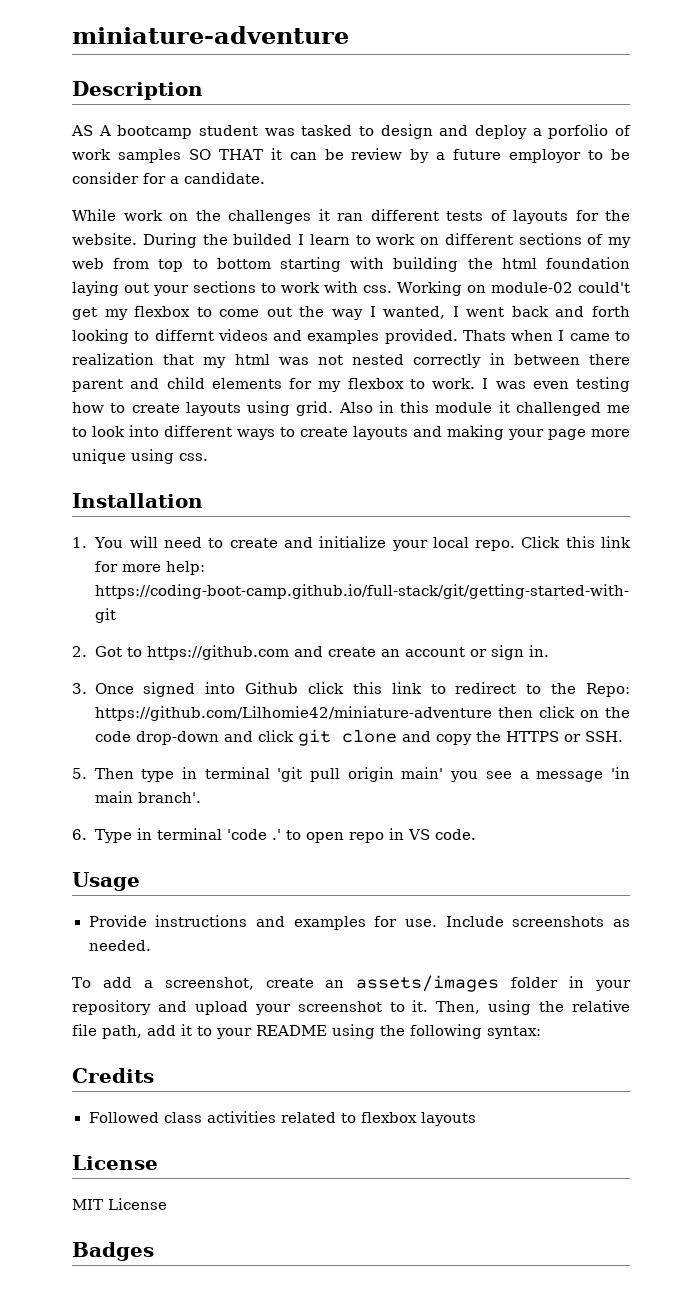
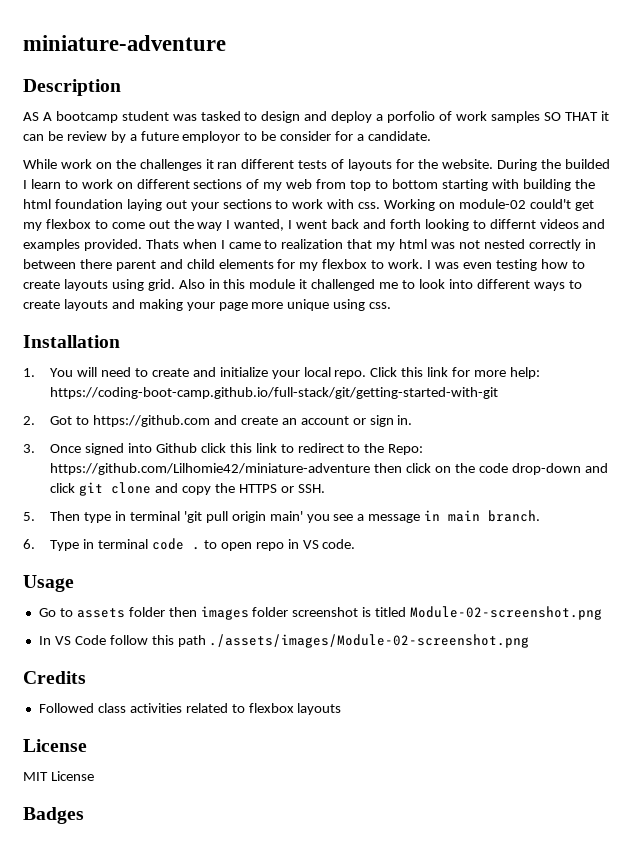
- 5. Then type in terminal 'git pull origin main' you see a message 'in main branch'.
+ 5. Then type in terminal 'git pull origin main' you see a message in main branch.
- 6. Type in terminal 'code .' to open repo in VS code.
+ 6. Type in terminal code . to open repo in VS code.
- Provide instructions and examples for use. Include screenshots as needed.
- To add a screenshot, create an assets/images folder in your repository and upload your screenshot to it. Then, using the relative file path, add it to your README using the following syntax:
+ Go to assets folder then images folder screenshot is titled Module-02-screenshot.png
+ In VS Code follow this path ./assets/images/Module-02-screenshot.png

